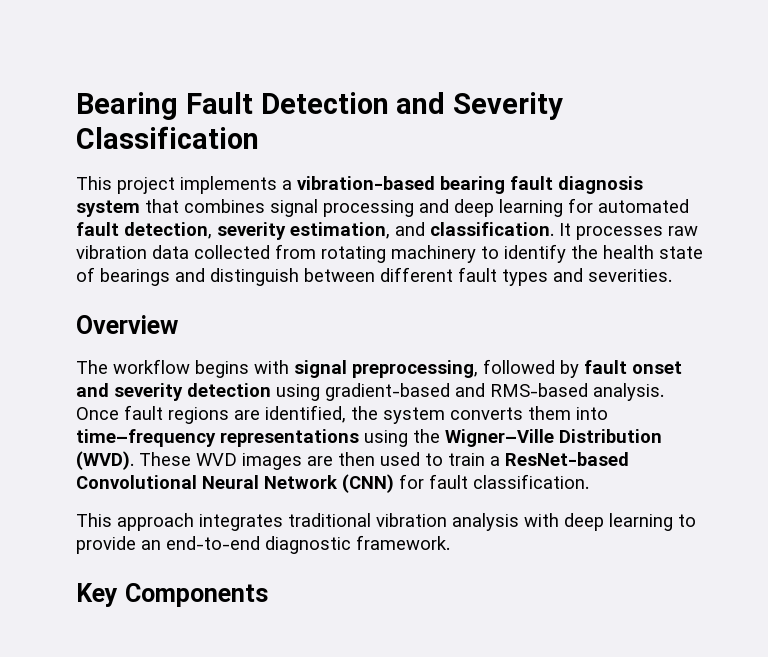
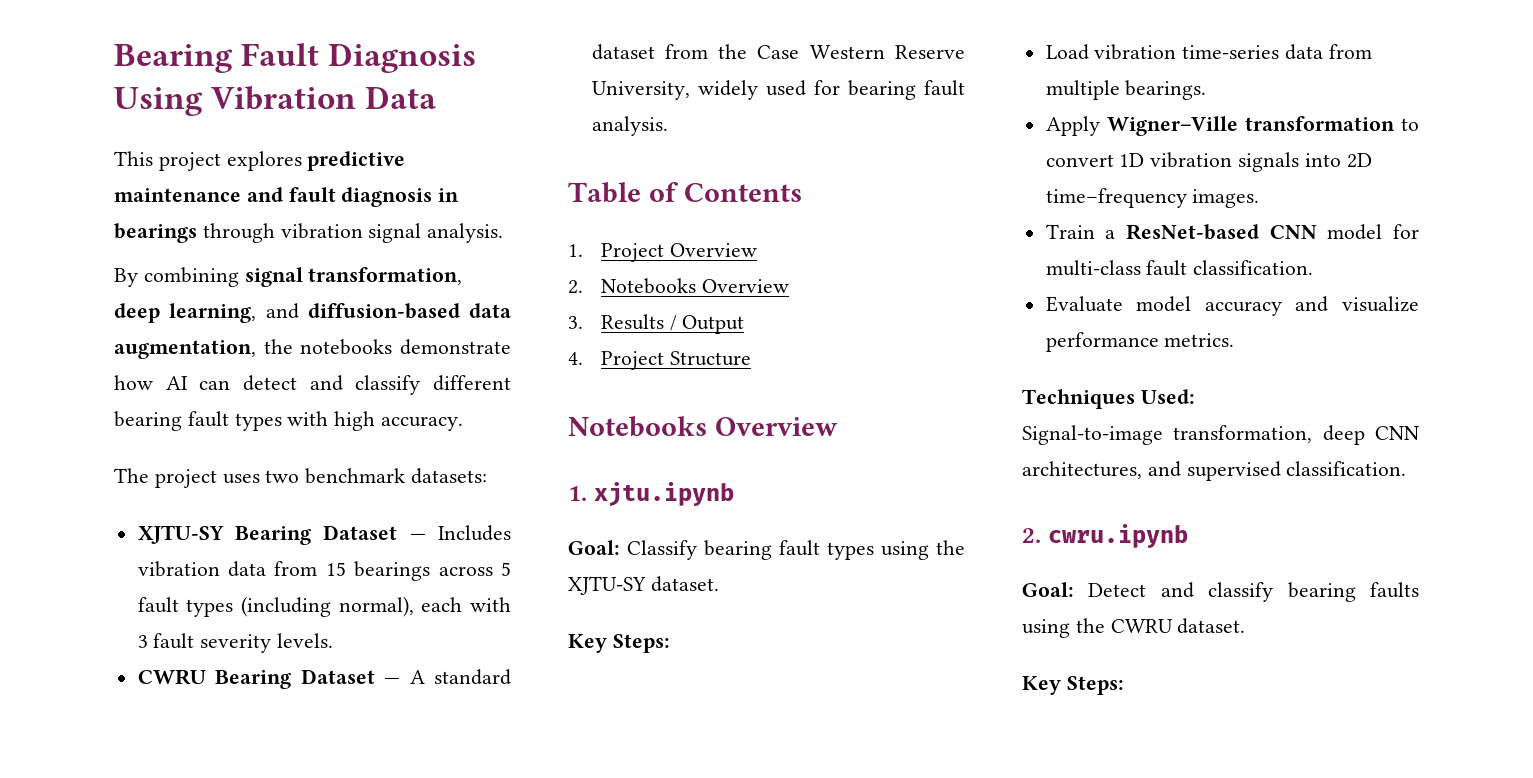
- Bearing Fault Detection and Severity Classification
- This project implements a vibration-based bearing fault diagnosis system that combines signal processing and deep learning for automated fault detection, severity estimation, and classification. It processes raw vibration data collected from rotating machinery to identify the health state of bearings and distinguish between different fault types and severities.
- Overview
- The workflow begins with signal preprocessing, followed by fault onset and severity detection using gradient-based and RMS-based analysis. Once fault regions are identified, the system converts them into time–frequency representations using the Wigner–Ville Distribution (WVD). These WVD images are then used to train a ResNet-based Convolutional Neural Network (CNN) for fault classification.
- This approach integrates traditional vibration analysis with deep learning to provide an end-to-end diagnostic framework.
- Key Components
+ Bearing Fault Diagnosis Using Vibration Data
+ This project explores predictive maintenance and fault diagnosis in bearings through vibration signal analysis.
+ By combining signal transformation, deep learning, and diffusion-based data augmentation, the notebooks demonstrate how AI can detect and classify different bearing fault types with high accuracy.
+ The project uses two benchmark datasets:
+ XJTU-SY Bearing Dataset — Includes vibration data from 15 bearings across 5 fault types (including normal), each with 3 fault severity levels.
+ CWRU Bearing Dataset — A standard dataset from the Case Western Reserve University, widely used for bearing fault analysis.
+ Table of Contents
+ 1. Project Overview
+ 2. Notebooks Overview
+ 3. Results / Output
+ 4. Project Structure
+ Notebooks Overview
+ 1. xjtu.ipynb
+ Goal: Classify bearing fault types using the XJTU-SY dataset.
+ Key Steps:
+ Load vibration time-series data from multiple bearings.
+ Apply Wigner–Ville transformation to convert 1D vibration signals into 2D time–frequency images.
+ Train a ResNet-based CNN model for multi-class fault classification.
+ Evaluate model accuracy and visualize performance metrics.
+ Techniques Used:
+ Signal-to-image transformation, deep CNN architectures, and supervised classification.
+ 2. cwru.ipynb
+ Goal: Detect and classify bearing faults using the CWRU dataset.
+ Key Steps:

